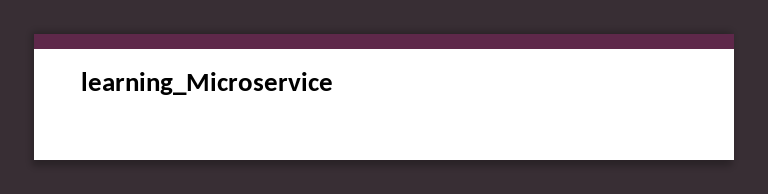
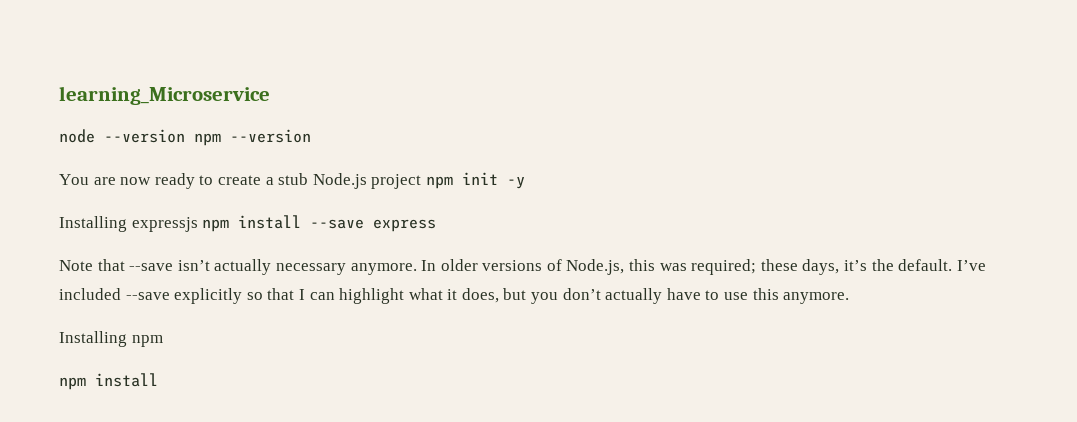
+ node --version npm --version
+ You are now ready to create a stub Node.js project npm init -y
+ Installing expressjs npm install --save express
+ Note that --save isn’t actually necessary anymore. In older versions of Node.js, this was required; these days, it’s the default. I’ve included --save explicitly so that I can highlight what it does, but you don’t actually have to use this anymore.
+ Installing npm
+ npm install

